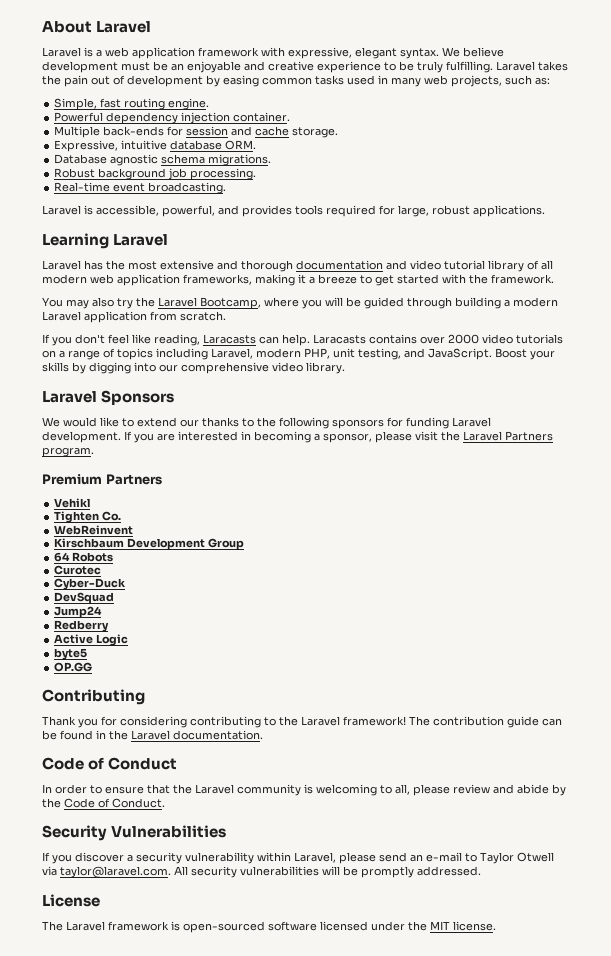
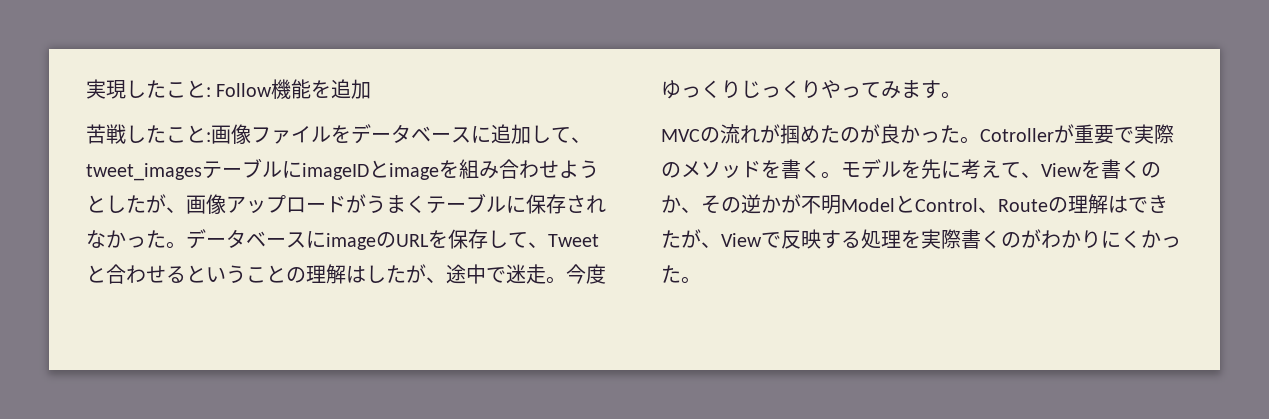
- About Laravel
- Laravel is a web application framework with expressive, elegant syntax. We believe development must be an enjoyable and creative experience to be truly fulfilling. Laravel takes the pain out of development by easing common tasks used in many web projects, such as:
- Simple, fast routing engine.
- Powerful dependency injection container.
- Multiple back-ends for session and cache storage.
- Expressive, intuitive database ORM.
- Database agnostic schema migrations.
- Robust background job processing.
- Real-time event broadcasting.
- Laravel is accessible, powerful, and provides tools required for large, robust applications.
- Learning Laravel
- Laravel has the most extensive and thorough documentation and video tutorial library of all modern web application frameworks, making it a breeze to get started with the framework.
- You may also try the Laravel Bootcamp, where you will be guided through building a modern Laravel application from scratch.
- If you don't feel like reading, Laracasts can help. Laracasts contains over 2000 video tutorials on a range of topics including Laravel, modern PHP, unit testing, and JavaScript. Boost your skills by digging into our comprehensive video library.
- Laravel Sponsors
- We would like to extend our thanks to the following sponsors for funding Laravel development. If you are interested in becoming a sponsor, please visit the Laravel Partners program.
- Premium Partners
- Vehikl
- Tighten Co.
- WebReinvent
- Kirschbaum Development Group
- 64 Robots
- Curotec
- Cyber-Duck
- DevSquad
- Jump24
- Redberry
- Active Logic
- byte5
- OP.GG
- Contributing
- Thank you for considering contributing to the Laravel framework! The contribution guide can be found in the Laravel documentation.
- Code of Conduct
- In order to ensure that the Laravel community is welcoming to all, please review and abide by the Code of Conduct.
- Security Vulnerabilities
- If you discover a security vulnerability within Laravel, please send an e-mail to Taylor Otwell via taylor@laravel.com. All security vulnerabilities will be promptly addressed.
- License
- The Laravel framework is open-sourced software licensed under the MIT license.
+ 実現したこと: Follow機能を追加
+ 苦戦したこと:画像ファイルをデータベースに追加して、tweet_imagesテーブルにimageIDとimageを組み合わせようとしたが、画像アップロードがうまくテーブルに保存されなかった。データベースにimageのURLを保存して、Tweetと合わせるということの理解はしたが、途中で迷走。今度ゆっくりじっくりやってみます。
+ MVCの流れが掴めたのが良かった。Cotrollerが重要で実際のメソッドを書く。モデルを先に考えて、Viewを書くのか、その逆かが不明ModelとControl、Routeの理解はできたが、Viewで反映する処理を実際書くのがわかりにくかった。

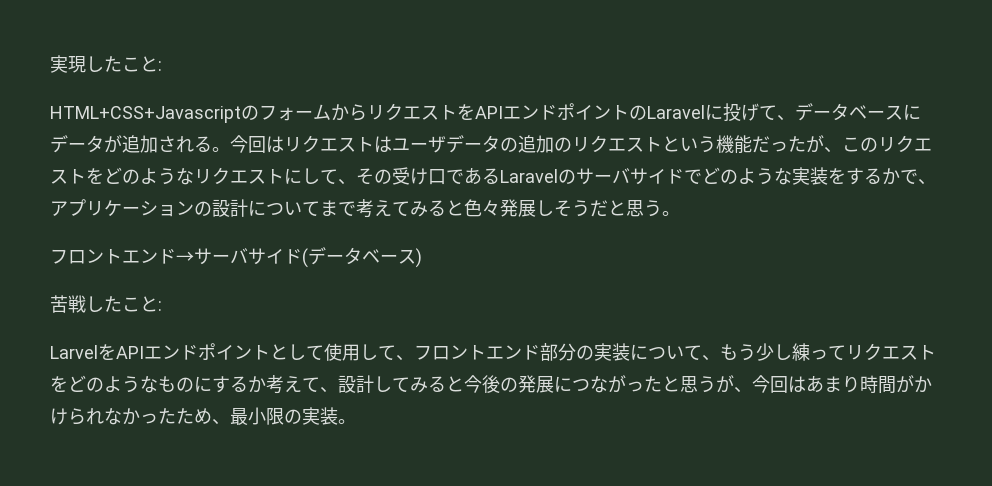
- 実現したこと: Follow機能を追加
- 苦戦したこと:画像ファイルをデータベースに追加して、tweet_imagesテーブルにimageIDとimageを組み合わせようとしたが、画像アップロードがうまくテーブルに保存されなかった。データベースにimageのURLを保存して、Tweetと合わせるということの理解はしたが、途中で迷走。今度ゆっくりじっくりやってみます。
- MVCの流れが掴めたのが良かった。Cotrollerが重要で実際のメソッドを書く。モデルを先に考えて、Viewを書くのか、その逆かが不明ModelとControl、Routeの理解はできたが、Viewで反映する処理を実際書くのがわかりにくかった。
+ 実現したこと:
+ HTML+CSS+JavascriptのフォームからリクエストをAPIエンドポイントのLaravelに投げて、データベースにデータが追加される。今回はリクエストはユーザデータの追加のリクエストという機能だったが、このリクエストをどのようなリクエストにして、その受け口であるLaravelのサーバサイドでどのような実装をするかで、アプリケーションの設計についてまで考えてみると色々発展しそうだと思う。
+ フロントエンド→サーバサイド(データベース)
+ 苦戦したこと:
+ LarvelをAPIエンドポイントとして使用して、フロントエンド部分の実装について、もう少し練ってリクエストをどのようなものにするか考えて、設計してみると今後の発展につながったと思うが、今回はあまり時間がかけられなかったため、最小限の実装。

